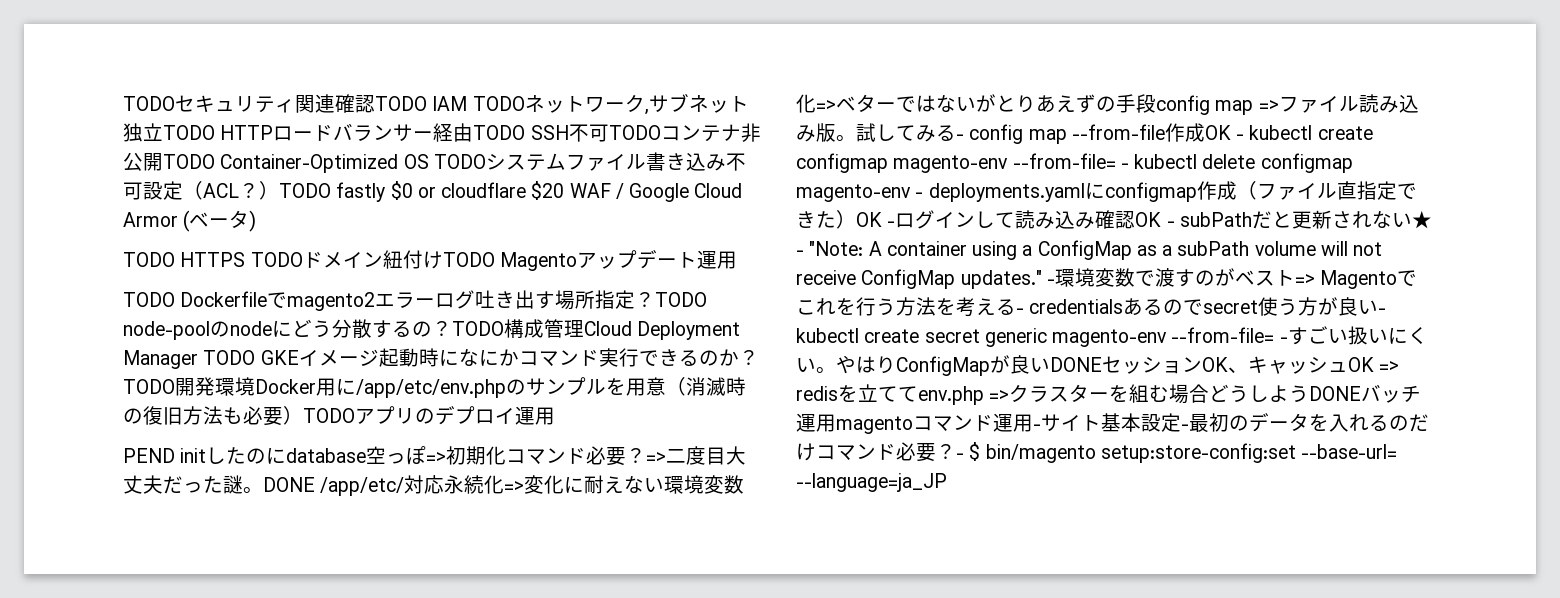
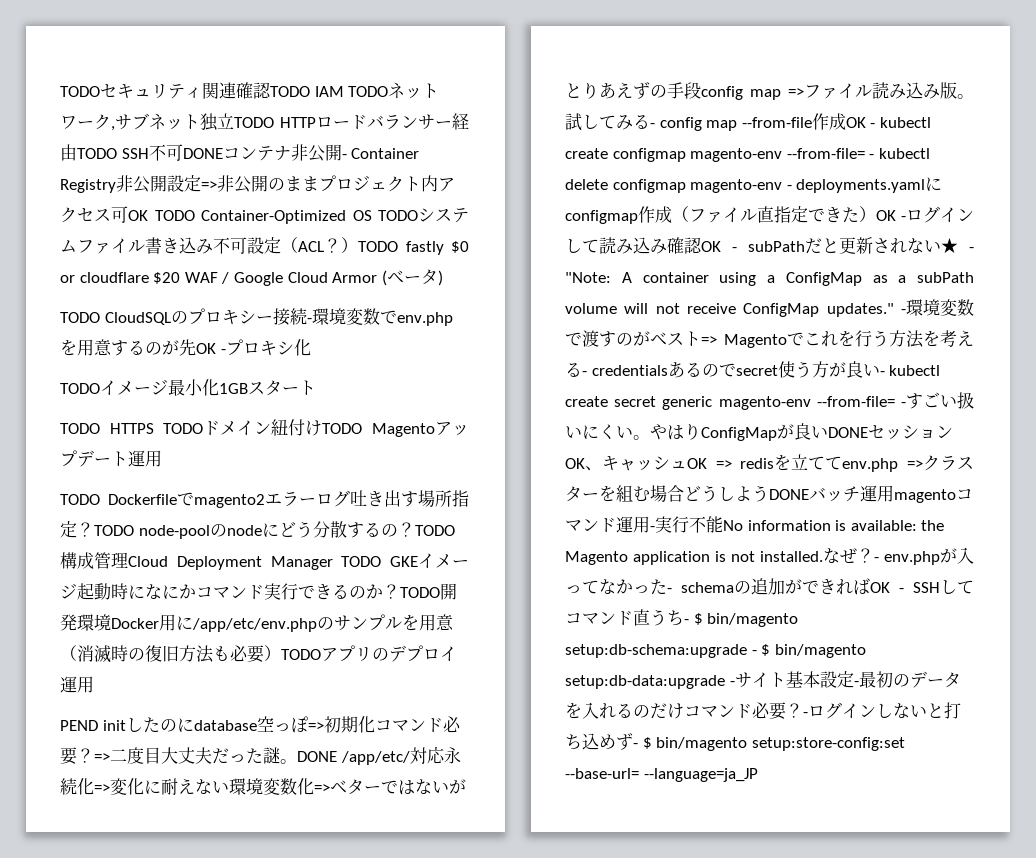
- TODOセキュリティ関連確認TODO IAM TODOネットワーク,サブネット独立TODO HTTPロードバランサー経由TODO SSH不可TODOコンテナ非公開TODO Container-Optimized OS TODOシステムファイル書き込み不可設定（ACL？）TODO fastly $0 or cloudflare $20 WAF / Google Cloud Armor (ベータ)
+ TODOセキュリティ関連確認TODO IAM TODOネットワーク,サブネット独立TODO HTTPロードバランサー経由TODO SSH不可DONEコンテナ非公開- Container Registry非公開設定=>非公開のままプロジェクト内アクセス可OK TODO Container-Optimized OS TODOシステムファイル書き込み不可設定（ACL？）TODO fastly $0 or cloudflare $20 WAF / Google Cloud Armor (ベータ)
+ TODO CloudSQLのプロキシー接続-環境変数でenv.phpを用意するのが先OK -プロキシ化
+ TODOイメージ最小化1GBスタート
- やはりConfigMapが良いDONEセッションOK、キャッシュOK => redisを立ててenv.php =>クラスターを組む場合どうしようDONEバッチ運用magentoコマンド運用-サイト基本設定-最初のデータを入れるのだけコマンド必要？
+ やはりConfigMapが良いDONEセッションOK、キャッシュOK => redisを立ててenv.php =>クラスターを組む場合どうしようDONEバッチ運用magentoコマンド運用-実行不能No information is available: the Magento application is not installed.なぜ？- env.phpが入ってなかった- schemaの追加ができればOK - SSHしてコマンド直うち- $ bin/magento setup:db-schema:upgrade - $ bin/magento setup:db-data:upgrade -サイト基本設定-最初のデータを入れるのだけコマンド必要？
- - $ bin/magento setup:store-config:set --base-url= --language=ja_JP
+ -ログインしないと打ち込めず- $ bin/magento setup:store-config:set --base-url= --language=ja_JP

